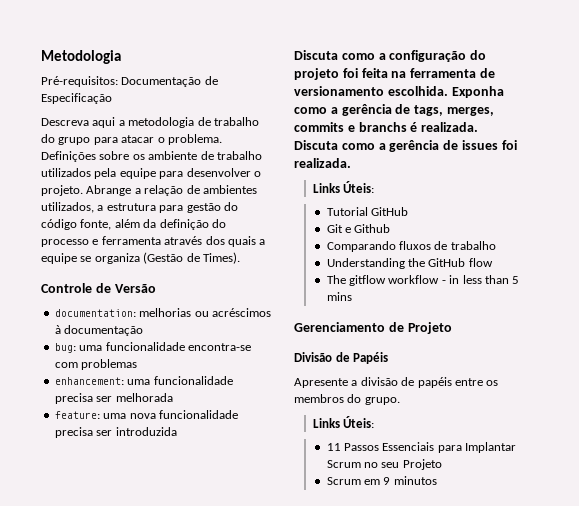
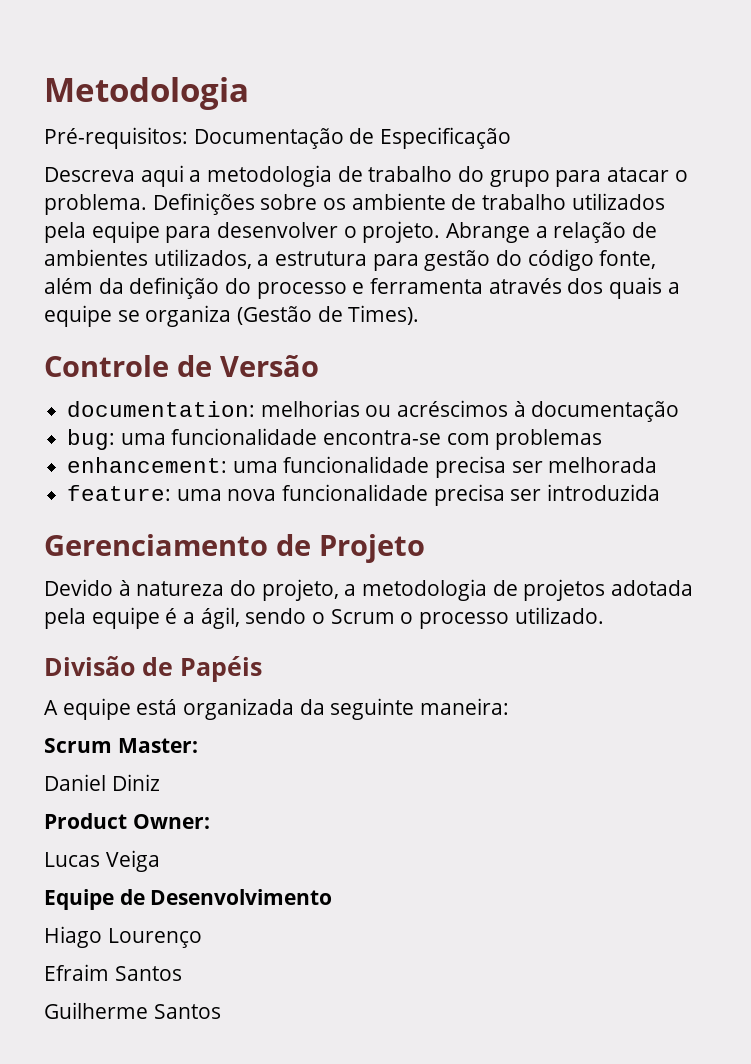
- Discuta como a configuração do projeto foi feita na ferramenta de versionamento escolhida. Exponha como a gerência de tags, merges, commits e branchs é realizada. Discuta como a gerência de issues foi realizada.
- Links Úteis:
- Tutorial GitHub
- Git e Github
- Comparando fluxos de trabalho
- Understanding the GitHub flow
- The gitflow workflow - in less than 5 mins
  Gerenciamento de Projeto
+ Devido à natureza do projeto, a metodologia de projetos adotada pela equipe é a ágil, sendo o Scrum o processo utilizado.
  Divisão de Papéis
- Apresente a divisão de papéis entre os membros do grupo.
- Links Úteis:
- 11 Passos Essenciais para Implantar Scrum no seu Projeto
- Scrum em 9 minutos
+ A equipe está organizada da seguinte maneira:
+ Scrum Master:
+ Daniel Diniz
+ Product Owner:
+ Lucas Veiga
+ Equipe de Desenvolvimento
+ Hiago Lourenço
+ Efraim Santos
+ Guilherme Santos

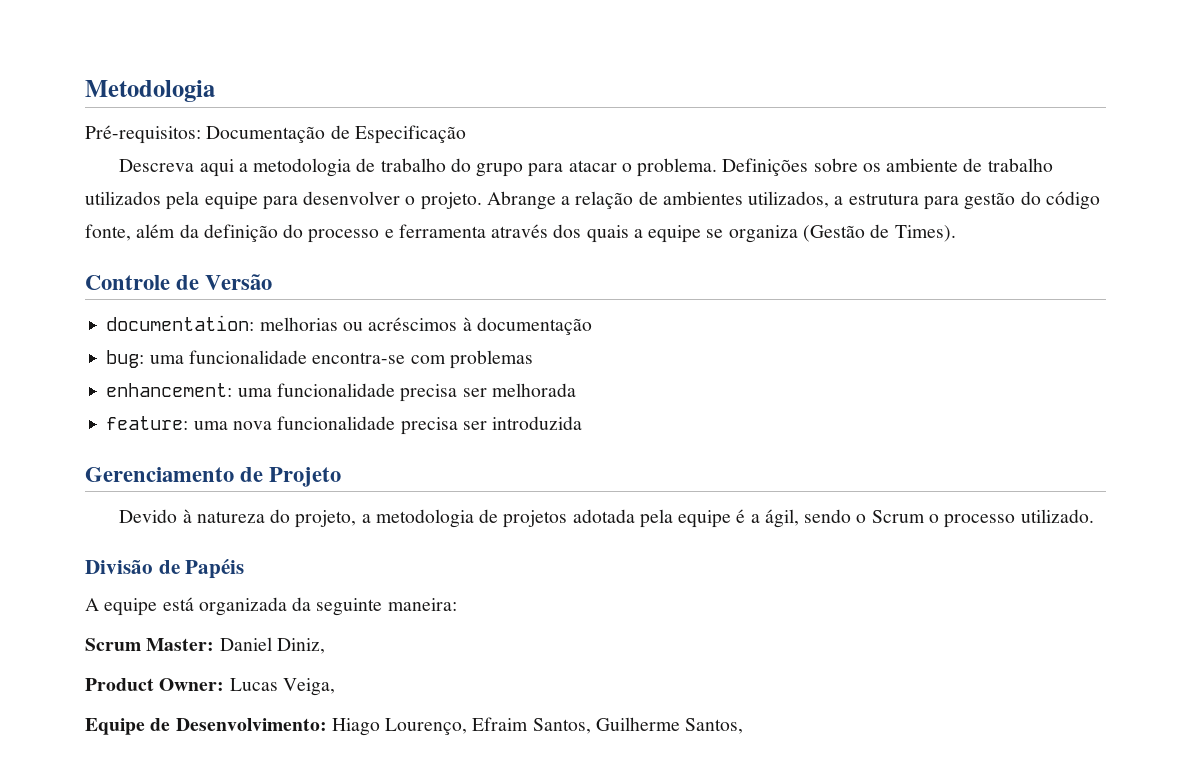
- Scrum Master:
- Daniel Diniz
+ Scrum Master: Daniel Diniz,
- Product Owner:
- Lucas Veiga
+ Product Owner: Lucas Veiga,
- Equipe de Desenvolvimento
- Hiago Lourenço
- Efraim Santos
- Guilherme Santos
+ Equipe de Desenvolvimento: Hiago Lourenço, Efraim Santos, Guilherme Santos,

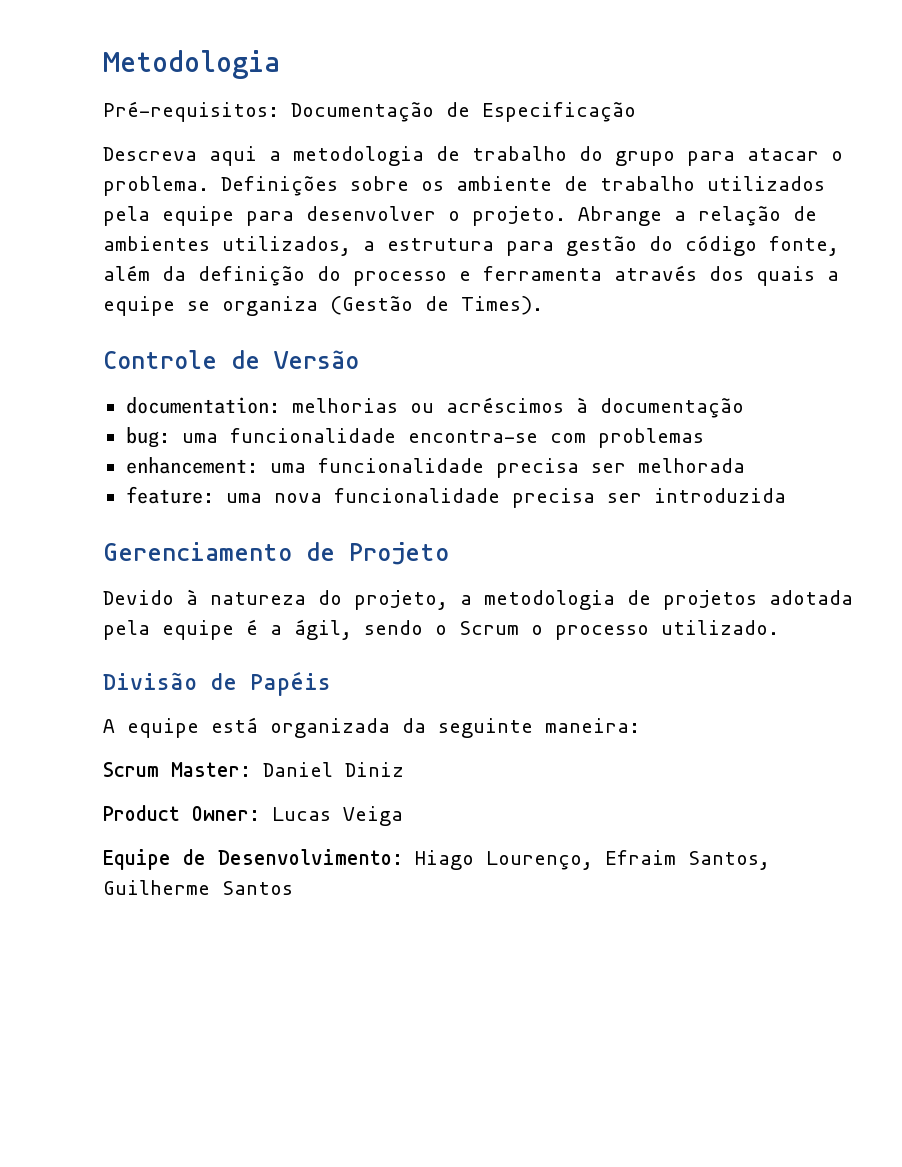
- Scrum Master: Daniel Diniz,
+ Scrum Master: Daniel Diniz
- Product Owner: Lucas Veiga,
+ Product Owner: Lucas Veiga
- Equipe de Desenvolvimento: Hiago Lourenço, Efraim Santos, Guilherme Santos,
+ Equipe de Desenvolvimento: Hiago Lourenço, Efraim Santos, Guilherme Santos

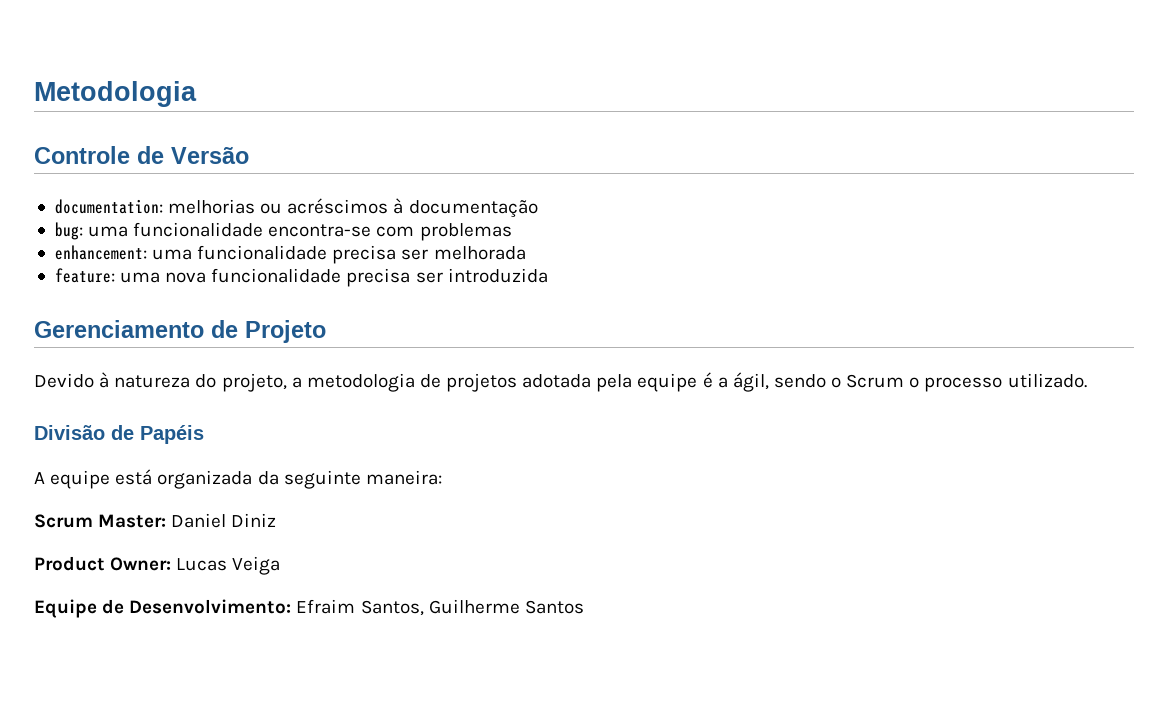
- Pré-requisitos: Documentação de Especificação
- Descreva aqui a metodologia de trabalho do grupo para atacar o problema. Definições sobre os ambiente de trabalho utilizados pela equipe para desenvolver o projeto. Abrange a relação de ambientes utilizados, a estrutura para gestão do código fonte, além da definição do processo e ferramenta através dos quais a equipe se organiza (Gestão de Times).
- Equipe de Desenvolvimento: Hiago Lourenço, Efraim Santos, Guilherme Santos
+ Equipe de Desenvolvimento: Efraim Santos, Guilherme Santos

